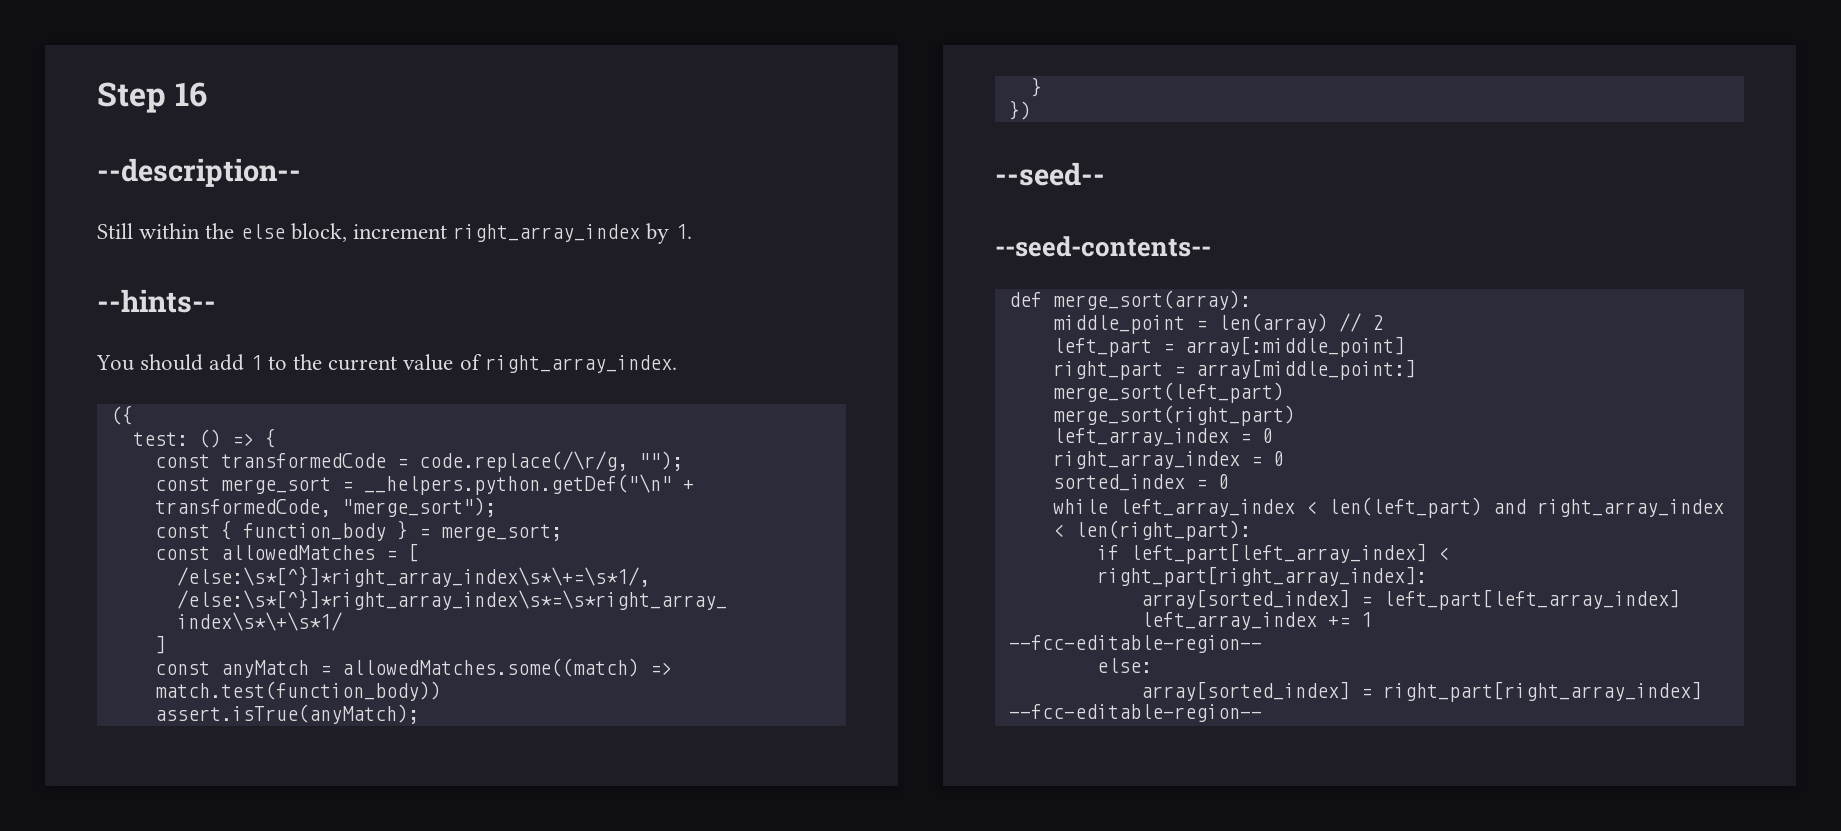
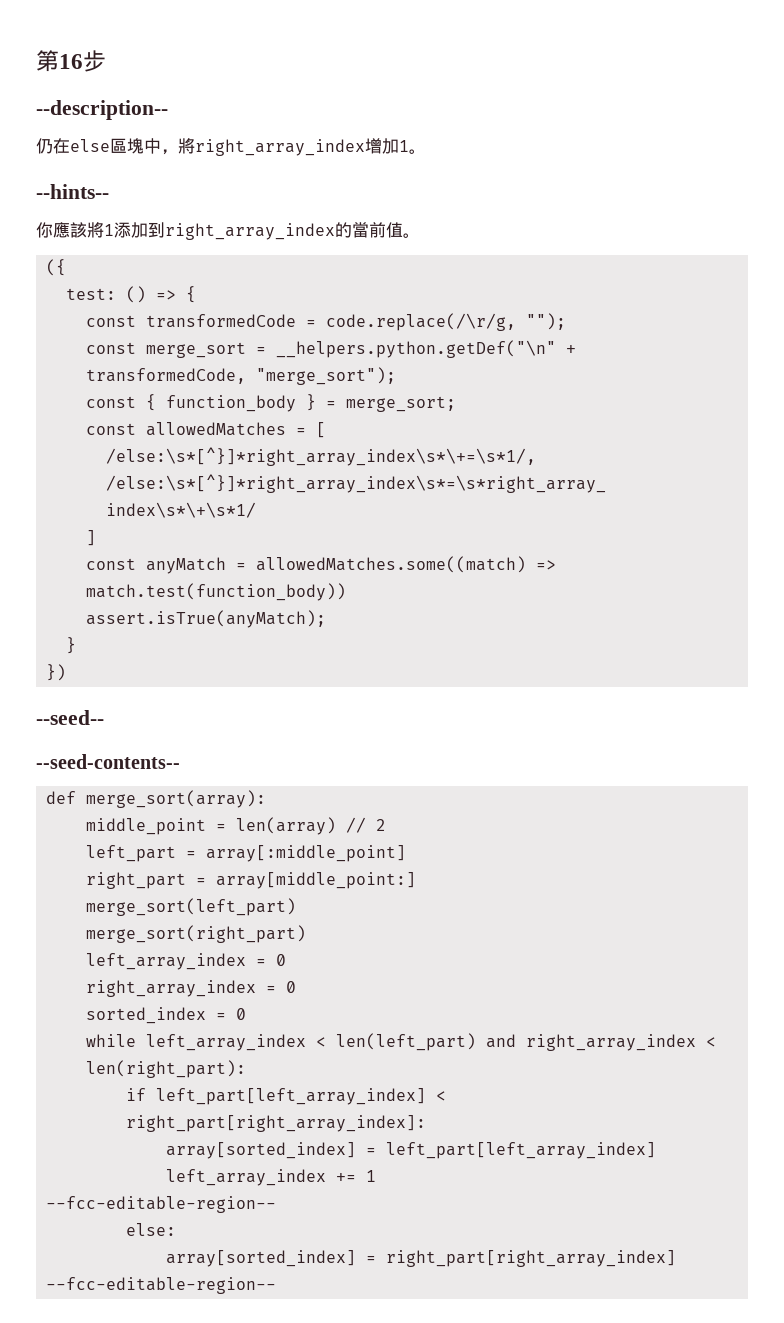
- Step 16
+ 第16步
- Still within the else block, increment right_array_index by 1.
+ 仍在else區塊中，將right_array_index增加1。
  --hints--
- You should add 1 to the current value of right_array_index.
+ 你應該將1添加到right_array_index的當前值。

